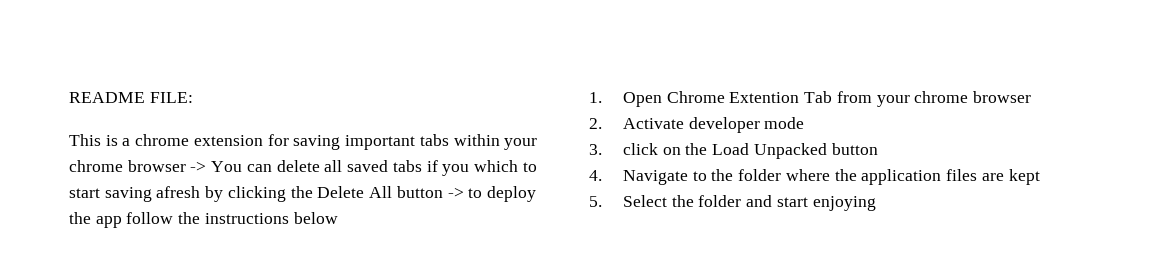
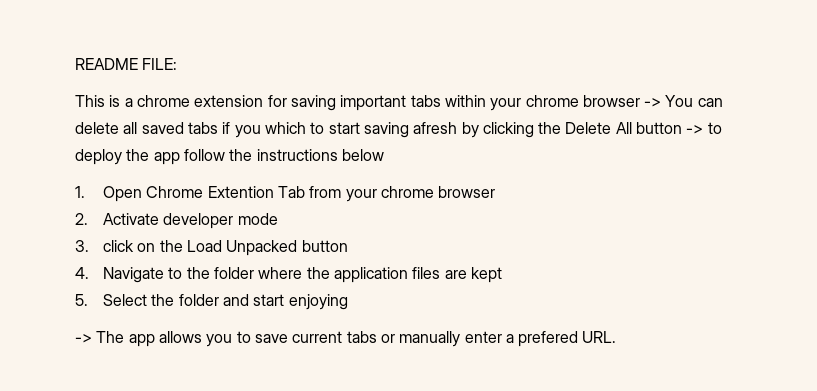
+ -> The app allows you to save current tabs or manually enter a prefered URL.

